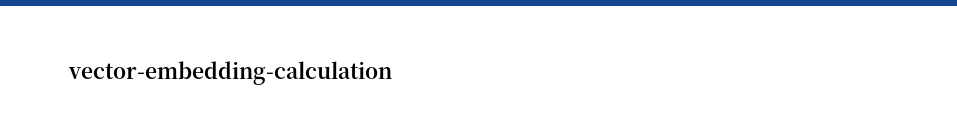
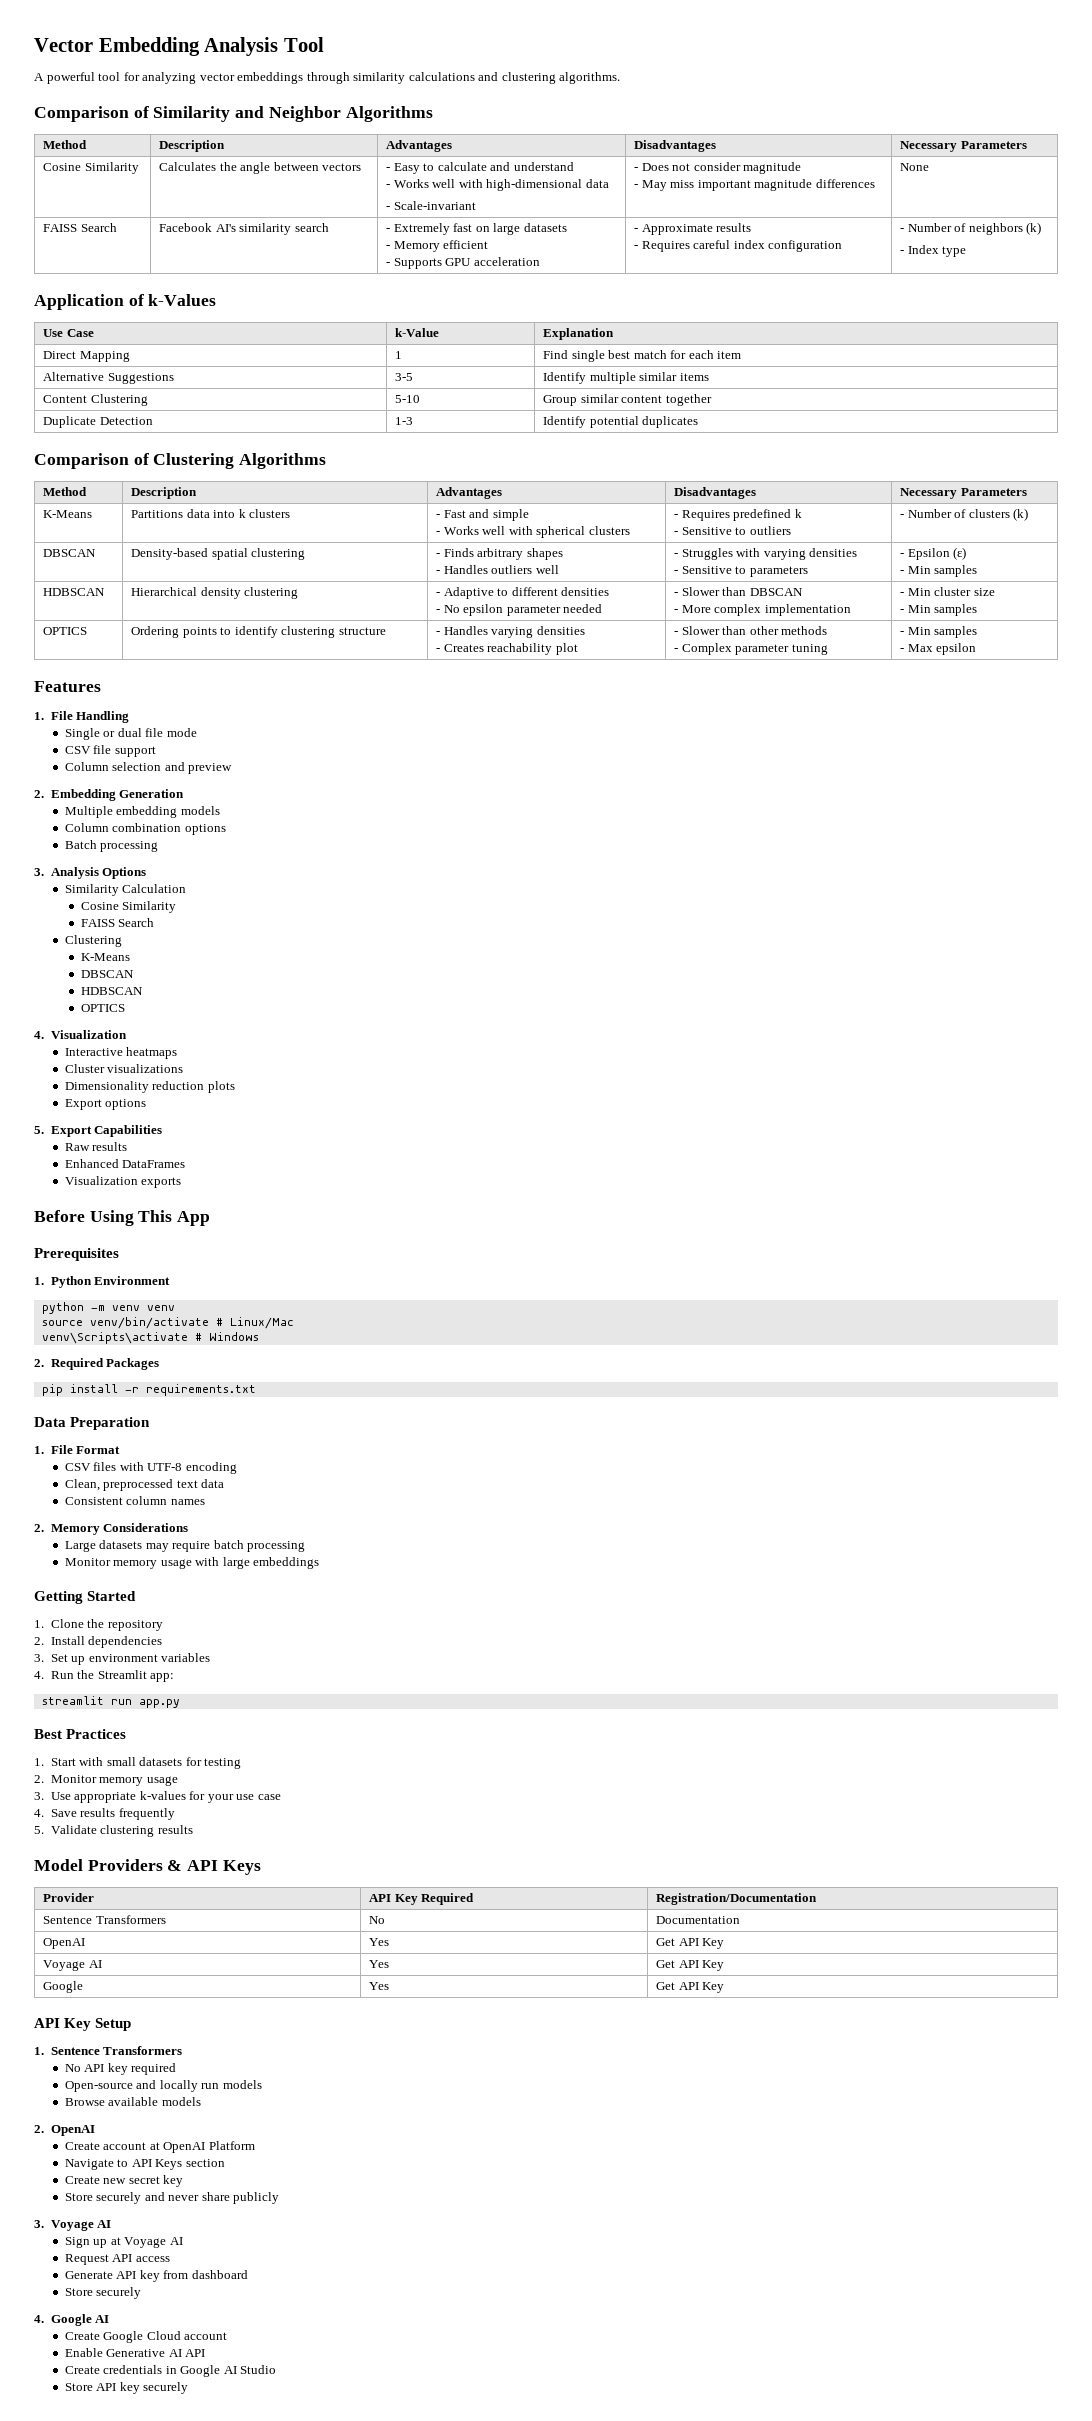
- vector-embedding-calculation
+ Vector Embedding Analysis Tool
+ A powerful tool for analyzing vector embeddings through similarity calculations and clustering algorithms.
+ Comparison of Similarity and Neighbor Algorithms
+ Method | Description | Advantages | Disadvantages | Necessary Parameters
+ Cosine Similarity | Calculates the angle between vectors | - Easy to calculate and understand
+ - Works well with high-dimensional data
+ - Scale-invariant | - Does not consider magnitude
+ - May miss important magnitude differences | None
+ FAISS Search | Facebook AI's similarity search | - Extremely fast on large datasets
+ - Memory efficient
+ - Supports GPU acceleration | - Approximate results
+ - Requires careful index configuration | - Number of neighbors (k)
+ - Index type
+ Application of k-Values
+ Use Case | k-Value | Explanation
+ Direct Mapping | 1 | Find single best match for each item
+ Alternative Suggestions | 3-5 | Identify multiple similar items
+ Content Clustering | 5-10 | Group similar content together
+ Duplicate Detection | 1-3 | Identify potential duplicates
+ Comparison of Clustering Algorithms
+ Method | Description | Advantages | Disadvantages | Necessary Parameters
+ K-Means | Partitions data into k clusters | - Fast and simple
+ - Works well with spherical clusters | - Requires predefined k
+ - Sensitive to outliers | - Number of clusters (k)
+ DBSCAN | Density-based spatial clustering | - Finds arbitrary shapes
+ - Handles outliers well | - Struggles with varying densities
+ - Sensitive to parameters | - Epsilon (ε)
+ - Min samples
+ HDBSCAN | Hierarchical density clustering | - Adaptive to different densities
+ - No epsilon parameter needed | - Slower than DBSCAN
+ - More complex implementation | - Min cluster size
+ - Min samples
+ OPTICS | Ordering points to identify clustering structure | - Handles varying densities
+ - Creates reachability plot | - Slower than other methods
+ - Complex parameter tuning | - Min samples
+ - Max epsilon
+ Features
+ 1. File Handling
+ Single or dual file mode
+ CSV file support
+ Column selection and preview
+ 2. Embedding Generation
+ Multiple embedding models
+ Column combination options
+ Batch processing
+ 3. Analysis Options
+ Similarity Calculation
+ Cosine Similarity
+ FAISS Search
+ Clustering
+ K-Means
+ DBSCAN
+ HDBSCAN
+ OPTICS
+ 4. Visualization
+ Interactive heatmaps
+ Cluster visualizations
+ Dimensionality reduction plots
+ Export options
+ 5. Export Capabilities
+ Raw results
+ Enhanced DataFrames
+ Visualization exports
+ Before Using This App
+ Prerequisites
+ 1. Python Environment
+ python -m venv venv
+ source venv/bin/activate # Linux/Mac
+ venv\Scripts\activate # Windows
+ 2. Required Packages
+ pip install -r requirements.txt
+ Data Preparation
+ 1. File Format
+ CSV files with UTF-8 encoding
+ Clean, preprocessed text data
+ Consistent column names
+ 2. Memory Considerations
+ Large datasets may require batch processing
+ Monitor memory usage with large embeddings
+ Getting Started
+ 1. Clone the repository
+ 2. Install dependencies
+ 3. Set up environment variables
+ 4. Run the Streamlit app:
+ streamlit run app.py
+ Best Practices
+ 1. Start with small datasets for testing
+ 2. Monitor memory usage
+ 3. Use appropriate k-values for your use case
+ 4. Save results frequently
+ 5. Validate clustering results
+ Model Providers & API Keys
+ Provider | API Key Required | Registration/Documentation
+ Sentence Transformers | No | Documentation
+ OpenAI | Yes | Get API Key
+ Voyage AI | Yes | Get API Key
+ Google | Yes | Get API Key
+ API Key Setup
+ 1. Sentence Transformers
+ No API key required
+ Open-source and locally run models
+ Browse available models
+ 2. OpenAI
+ Create account at OpenAI Platform
+ Navigate to API Keys section
+ Create new secret key
+ Store securely and never share publicly
+ 3. Voyage AI
+ Sign up at Voyage AI
+ Request API access
+ Generate API key from dashboard
+ Store securely
+ 4. Google AI
+ Create Google Cloud account
+ Enable Generative AI API
+ Create credentials in Google AI Studio
+ Store API key securely

